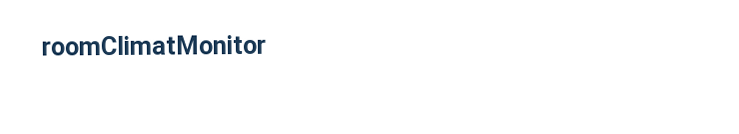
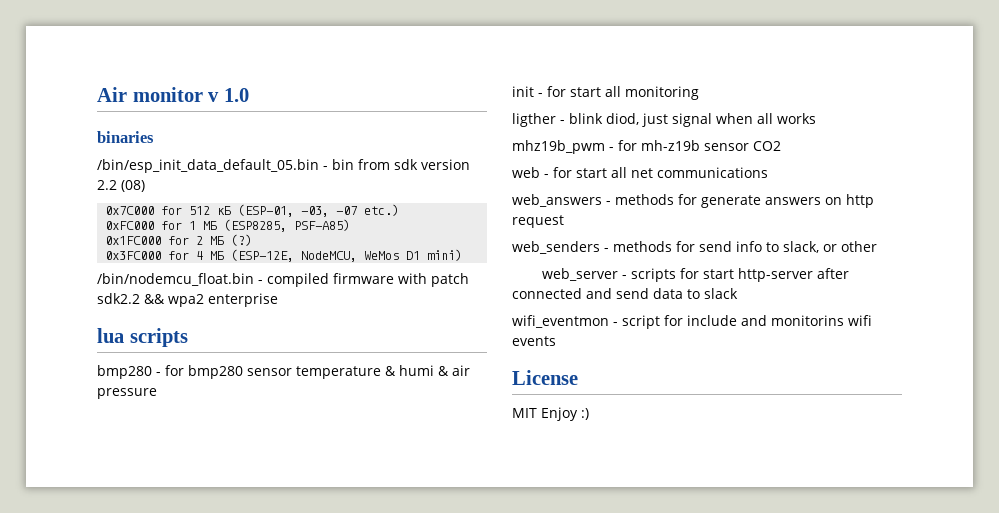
- roomClimatMonitor
+ Air monitor v 1.0
+ binaries
+ /bin/esp_init_data_default_05.bin - bin from sdk version 2.2 (08)
+ 0x7C000 for 512 кБ (ESP-01, -03, -07 etc.)
+ 0xFC000 for 1 МБ (ESP8285, PSF-A85)
+ 0x1FC000 for 2 МБ (?)
+ 0x3FC000 for 4 МБ (ESP-12E, NodeMCU, WeMos D1 mini)
+ /bin/nodemcu_float.bin - compiled firmware with patch sdk2.2 && wpa2 enterprise
+ lua scripts
+ bmp280 - for bmp280 sensor temperature & humi & air pressure
+ init - for start all monitoring
+ ligther - blink diod, just signal when all works
+ mhz19b_pwm - for mh-z19b sensor CO2
+ web - for start all net communications
+ web_answers - methods for generate answers on http request
+ web_senders - methods for send info to slack, or other
+ web_server - scripts for start http-server after connected and send data to slack
+ wifi_eventmon - script for include and monitorins wifi events
+ License
+ MIT Enjoy :)

